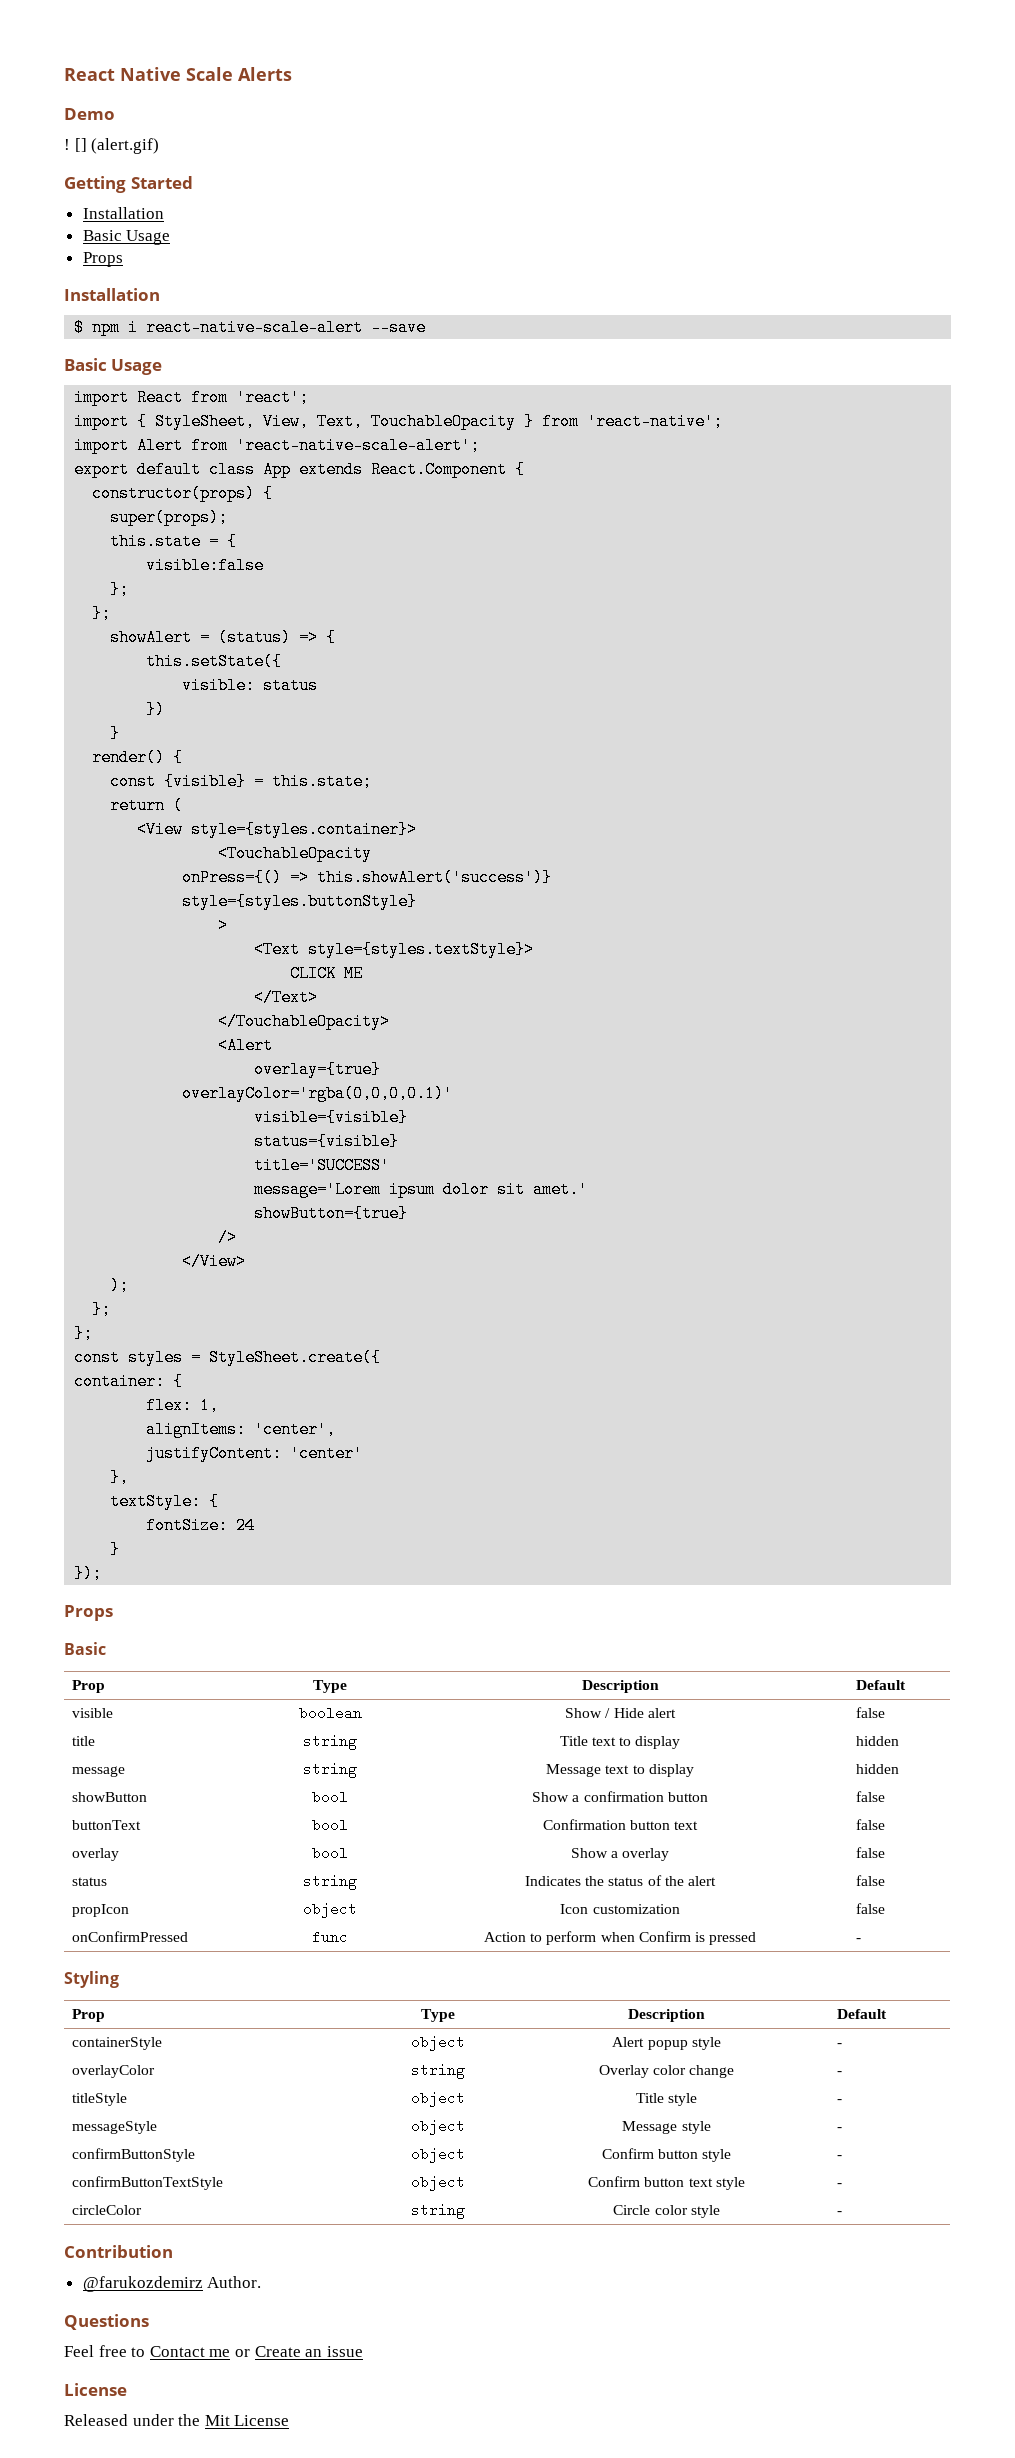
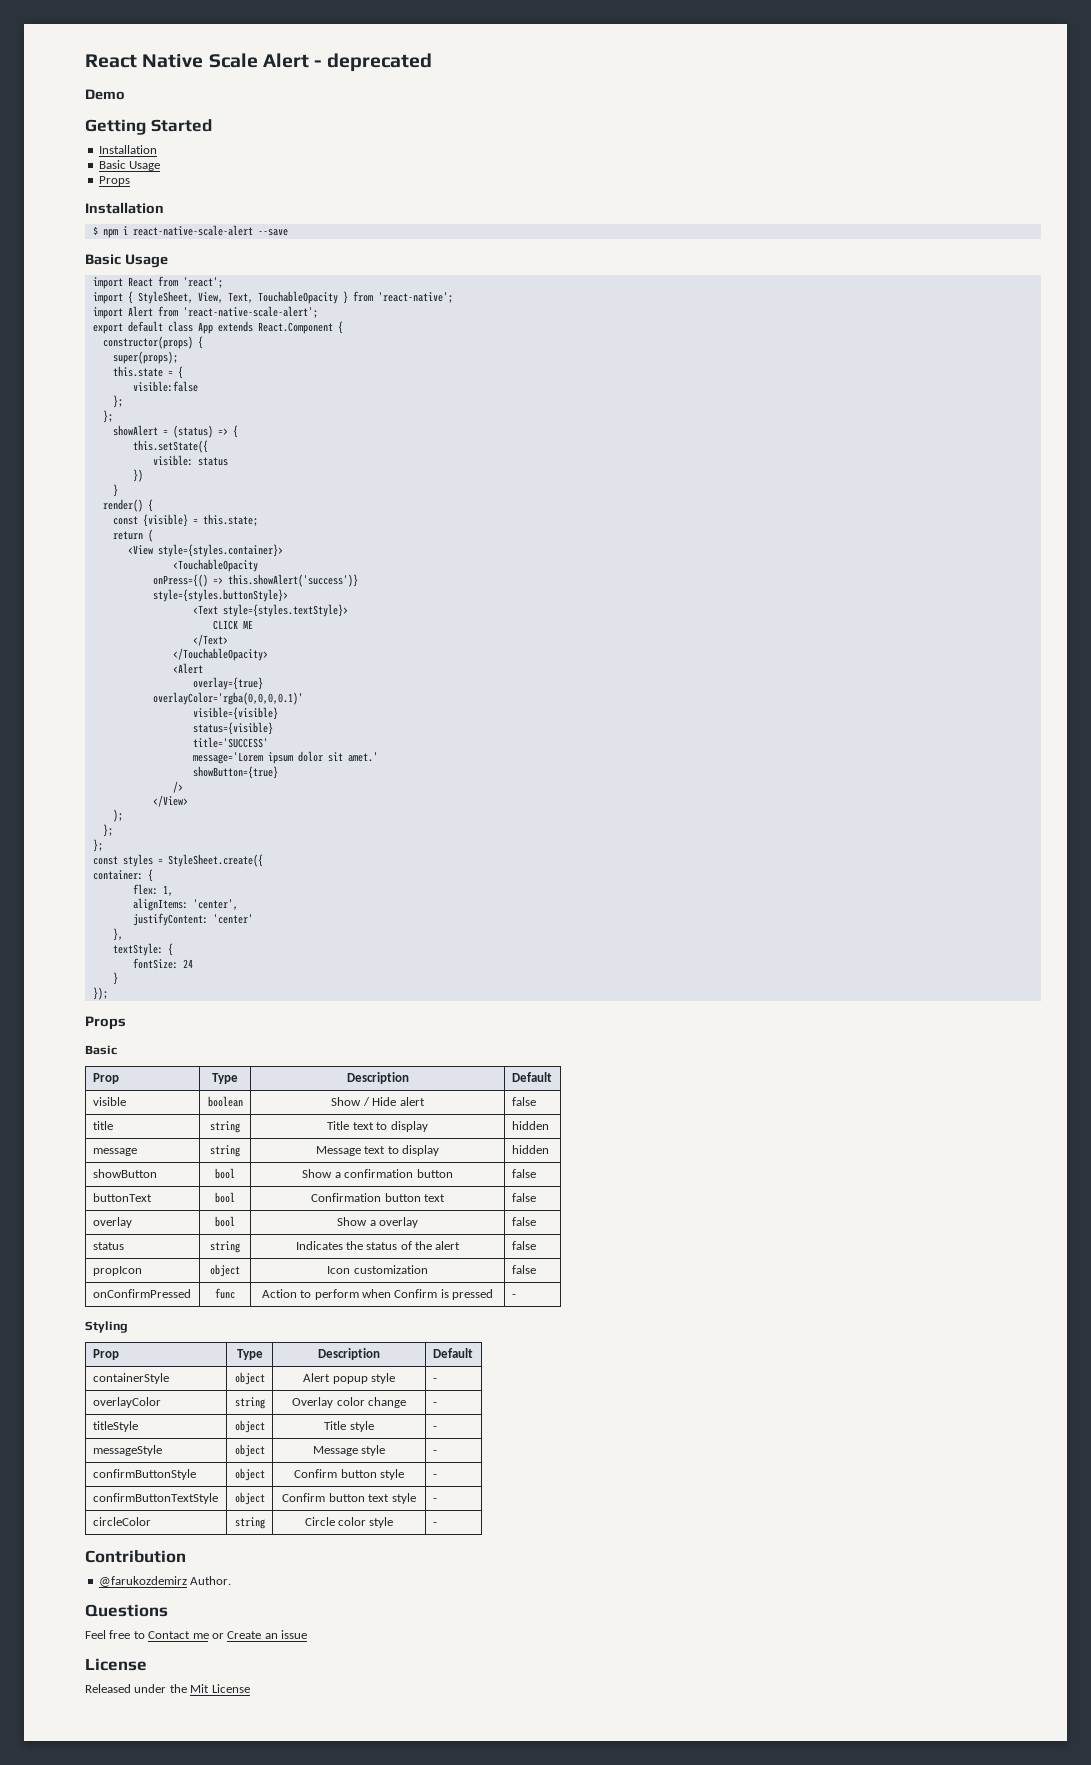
- React Native Scale Alerts
+ React Native Scale Alert - deprecated
  Demo
- ! [] (alert.gif)
- style={styles.buttonStyle}
- >
+ style={styles.buttonStyle}>

